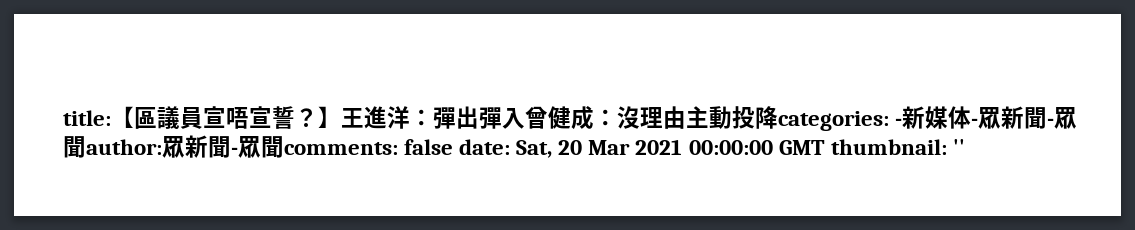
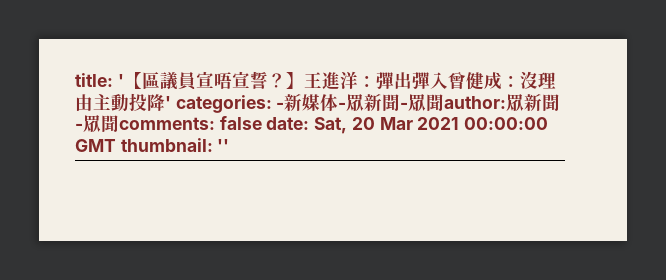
- title:【區議員宣唔宣誓？
+ title: '【區議員宣唔宣誓？
- 】王進洋：彈出彈入曾健成：沒理由主動投降categories: -新媒体-眾新聞-眾聞author:眾新聞-眾聞comments: false date: Sat, 20 Mar 2021 00:00:00 GMT thumbnail: ''
+ 】王進洋：彈出彈入曾健成：沒理由主動投降' categories: -新媒体-眾新聞-眾聞author:眾新聞-眾聞comments: false date: Sat, 20 Mar 2021 00:00:00 GMT thumbnail: ''

